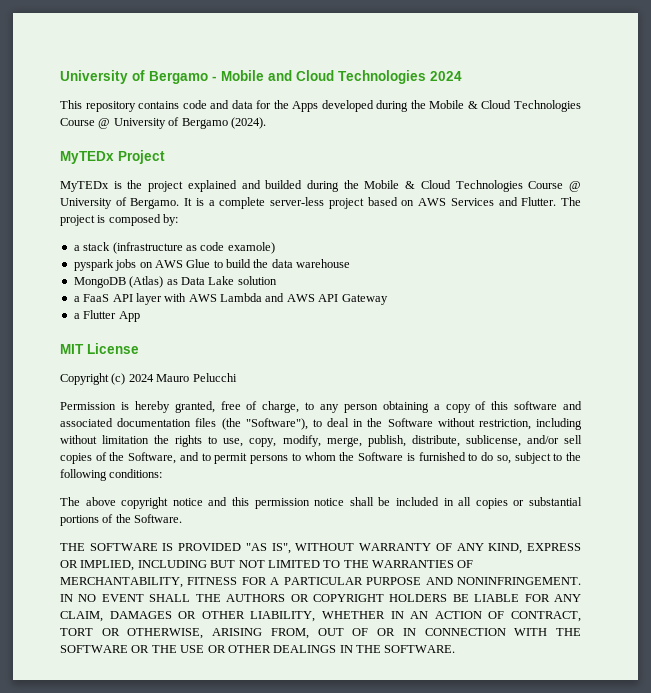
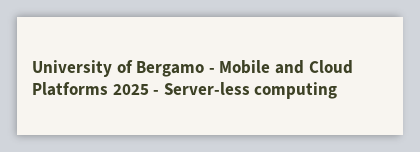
- University of Bergamo - Mobile and Cloud Technologies 2024
- This repository contains code and data for the Apps developed during the Mobile & Cloud Technologies Course @ University of Bergamo (2024).
- MyTEDx Project
- MyTEDx is the project explained and builded during the Mobile & Cloud Technologies Course @ University of Bergamo. It is a complete server-less project based on AWS Services and Flutter. The project is composed by:
- a stack (infrastructure as code examole)
- pyspark jobs on AWS Glue to build the data warehouse
- MongoDB (Atlas) as Data Lake solution
- a FaaS API layer with AWS Lambda and AWS API Gateway
- a Flutter App
- MIT License
- Copyright (c) 2024 Mauro Pelucchi
- Permission is hereby granted, free of charge, to any person obtaining a copy of this software and associated documentation files (the "Software"), to deal in the Software without restriction, including without limitation the rights to use, copy, modify, merge, publish, distribute, sublicense, and/or sell copies of the Software, and to permit persons to whom the Software is furnished to do so, subject to the following conditions:
- The above copyright notice and this permission notice shall be included in all copies or substantial portions of the Software.
- THE SOFTWARE IS PROVIDED "AS IS", WITHOUT WARRANTY OF ANY KIND, EXPRESS OR IMPLIED, INCLUDING BUT NOT LIMITED TO THE WARRANTIES OF MERCHANTABILITY, FITNESS FOR A PARTICULAR PURPOSE AND NONINFRINGEMENT. IN NO EVENT SHALL THE AUTHORS OR COPYRIGHT HOLDERS BE LIABLE FOR ANY CLAIM, DAMAGES OR OTHER LIABILITY, WHETHER IN AN ACTION OF CONTRACT, TORT OR OTHERWISE, ARISING FROM, OUT OF OR IN CONNECTION WITH THE SOFTWARE OR THE USE OR OTHER DEALINGS IN THE SOFTWARE.
+ University of Bergamo - Mobile and Cloud Platforms 2025 - Server-less computing

